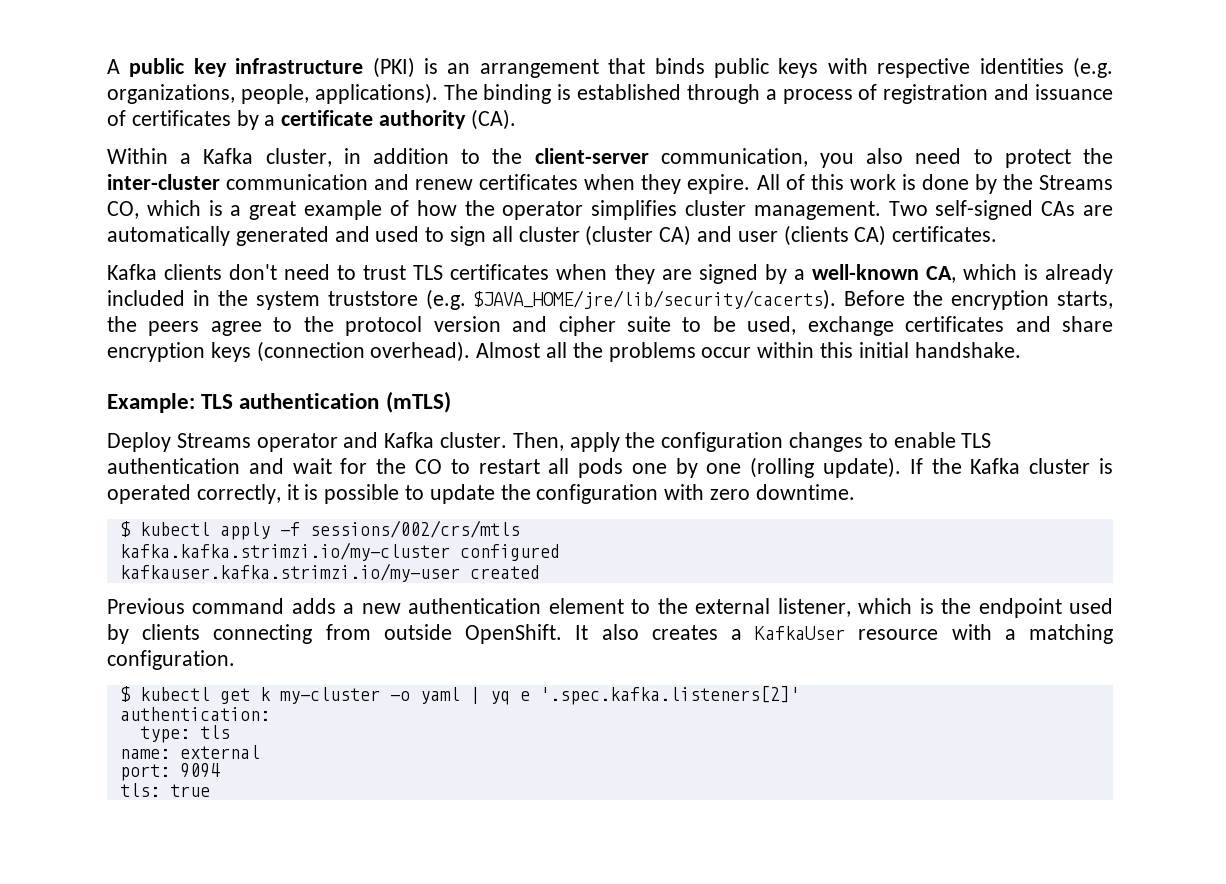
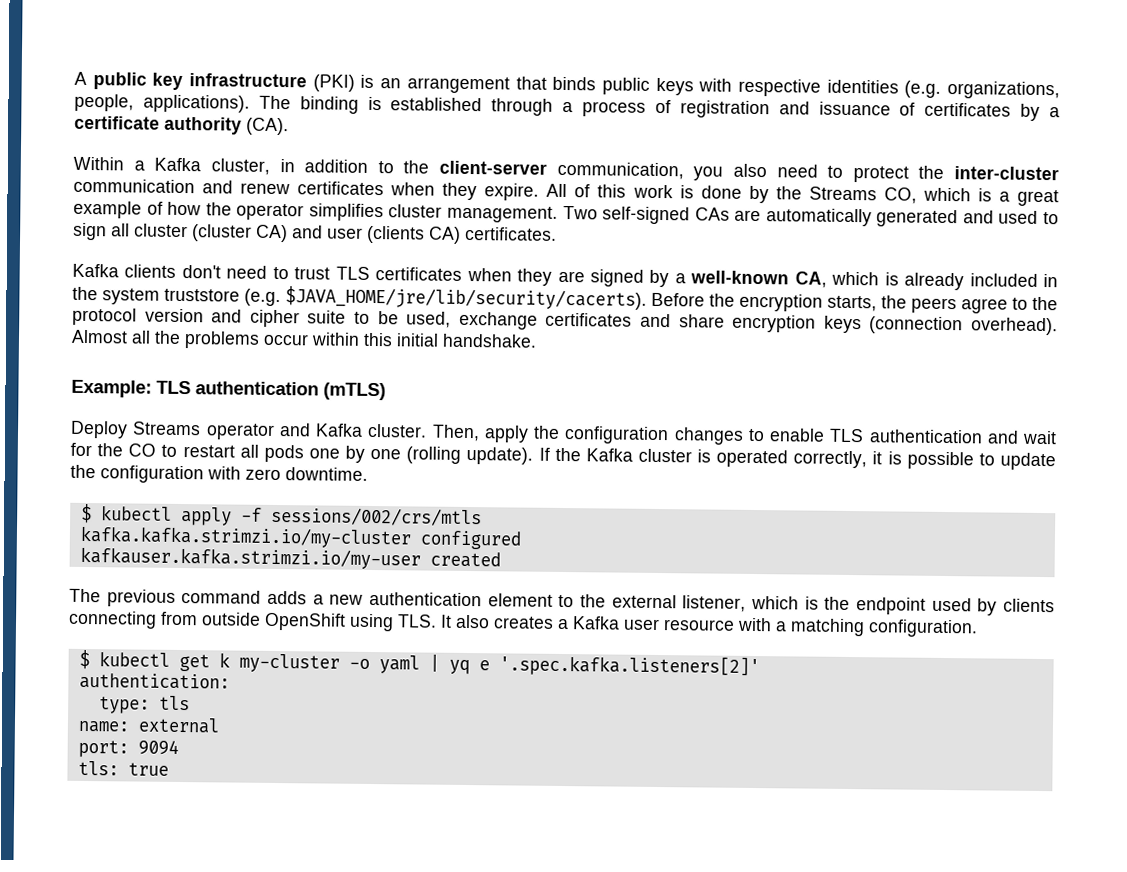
- Previous command adds a new authentication element to the external listener, which is the endpoint used by clients connecting from outside OpenShift. It also creates a KafkaUser resource with a matching configuration.
+ The previous command adds a new authentication element to the external listener, which is the endpoint used by clients connecting from outside OpenShift using TLS. It also creates a Kafka user resource with a matching configuration.

